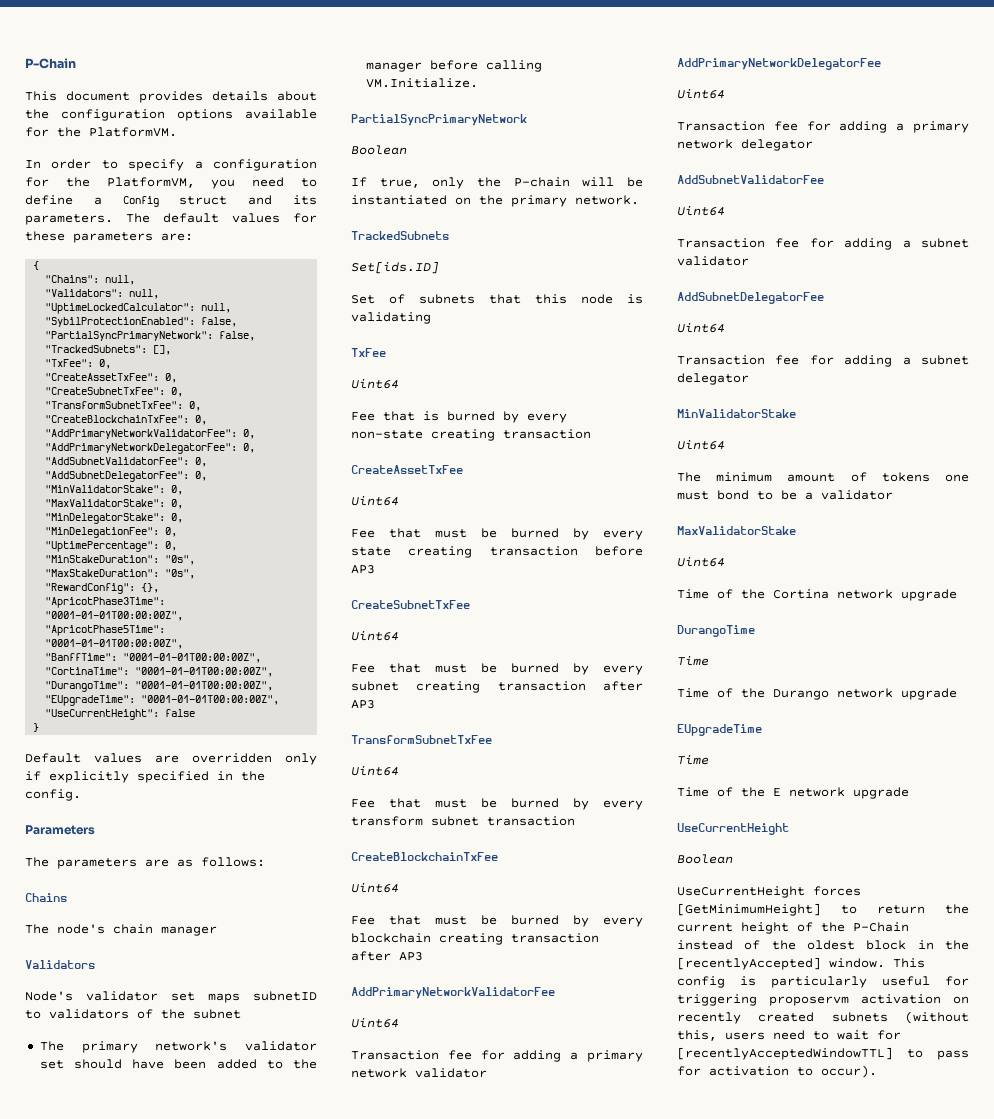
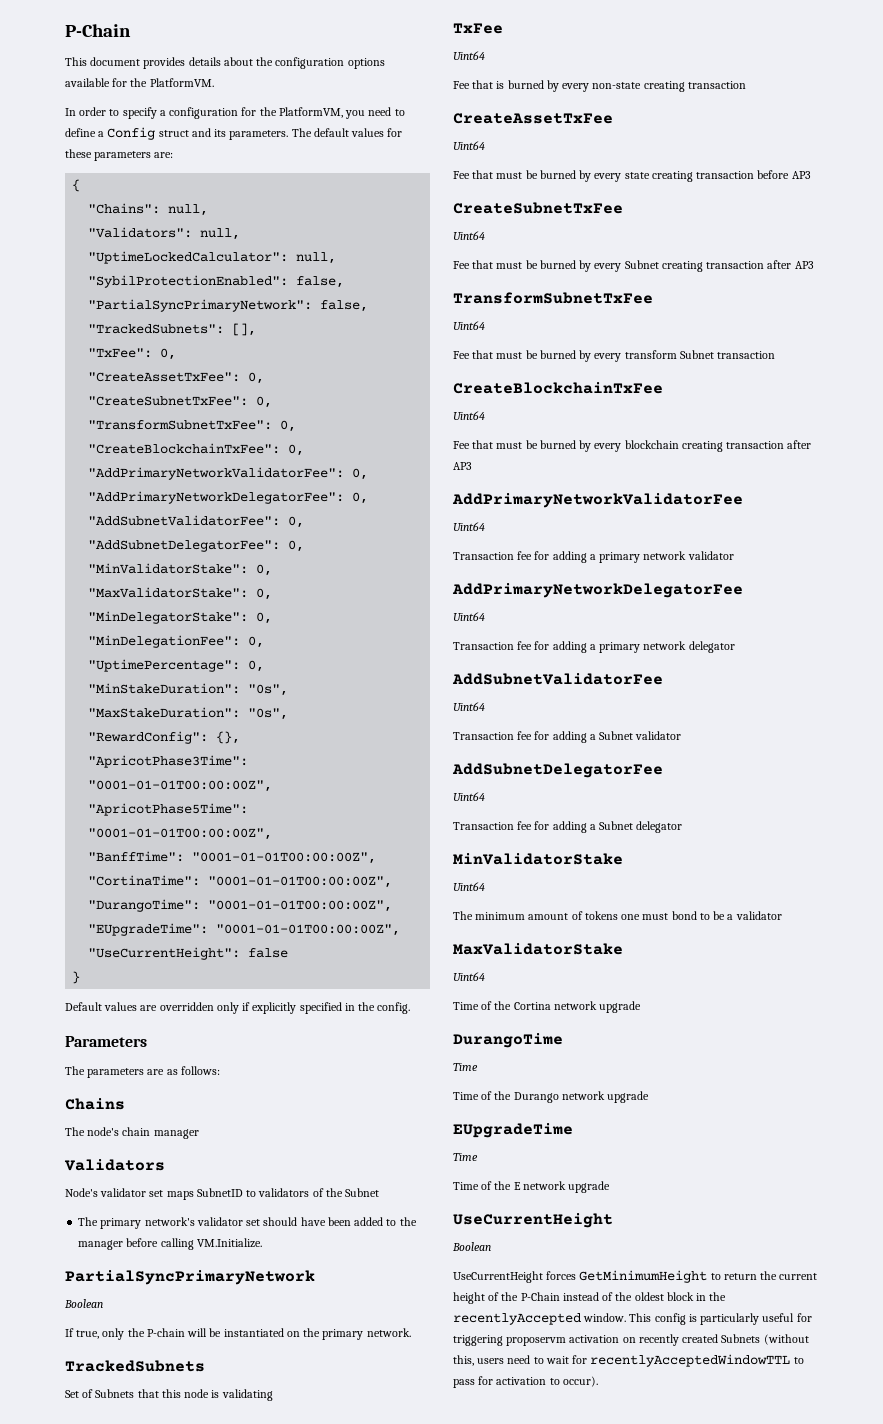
- Node's validator set maps subnetID to validators of the subnet
+ Node's validator set maps SubnetID to validators of the Subnet
- Set[ids.ID]
- Set of subnets that this node is validating
+ Set of Subnets that this node is validating
- Fee that must be burned by every subnet creating transaction after AP3
+ Fee that must be burned by every Subnet creating transaction after AP3
- Fee that must be burned by every transform subnet transaction
+ Fee that must be burned by every transform Subnet transaction
- Transaction fee for adding a subnet validator
+ Transaction fee for adding a Subnet validator
- Transaction fee for adding a subnet delegator
+ Transaction fee for adding a Subnet delegator
- UseCurrentHeight forces [GetMinimumHeight] to return the current height of the P-Chain instead of the oldest block in the [recentlyAccepted] window.
+ UseCurrentHeight forces GetMinimumHeight to return the current height of the P-Chain instead of the oldest block in the recentlyAccepted window.
- This config is particularly useful for triggering proposervm activation on recently created subnets (without this, users need to wait for [recentlyAcceptedWindowTTL] to pass for activation to occur).
+ This config is particularly useful for triggering proposervm activation on recently created Subnets (without this, users need to wait for recentlyAcceptedWindowTTL to pass for activation to occur).

